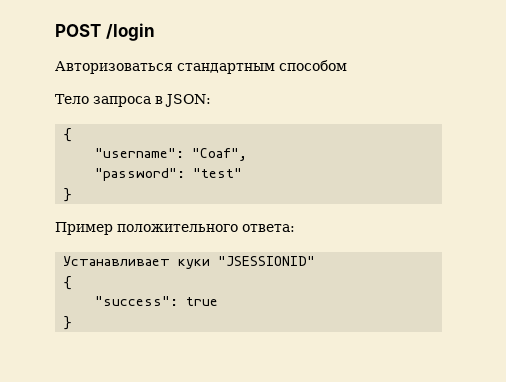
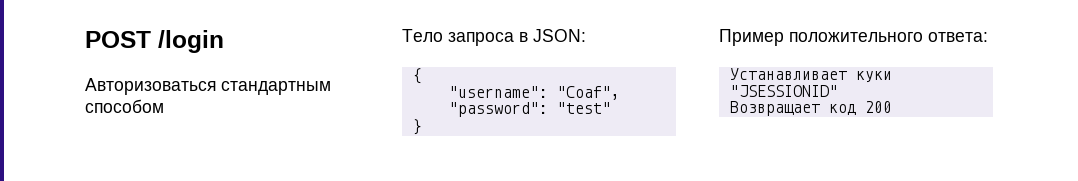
  Устанавливает куки "JSESSIONID"
- {
- "success": true
- }
+ Возвращает код 200

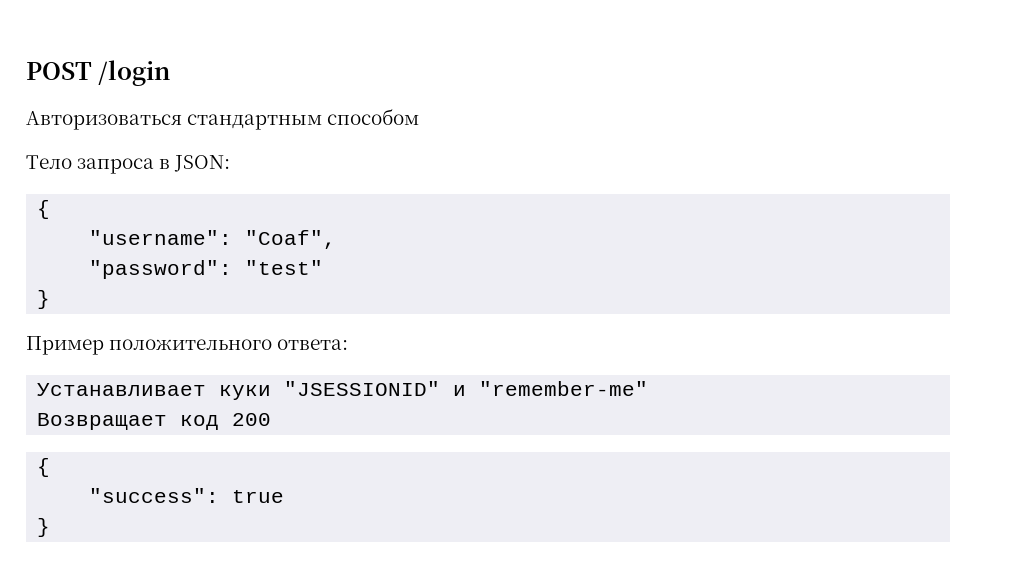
- Устанавливает куки "JSESSIONID"
+ Устанавливает куки "JSESSIONID" и "remember-me"
  Возвращает код 200
+ {
+ "success": true
+ }

